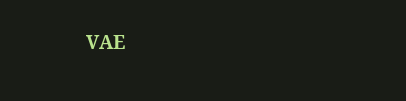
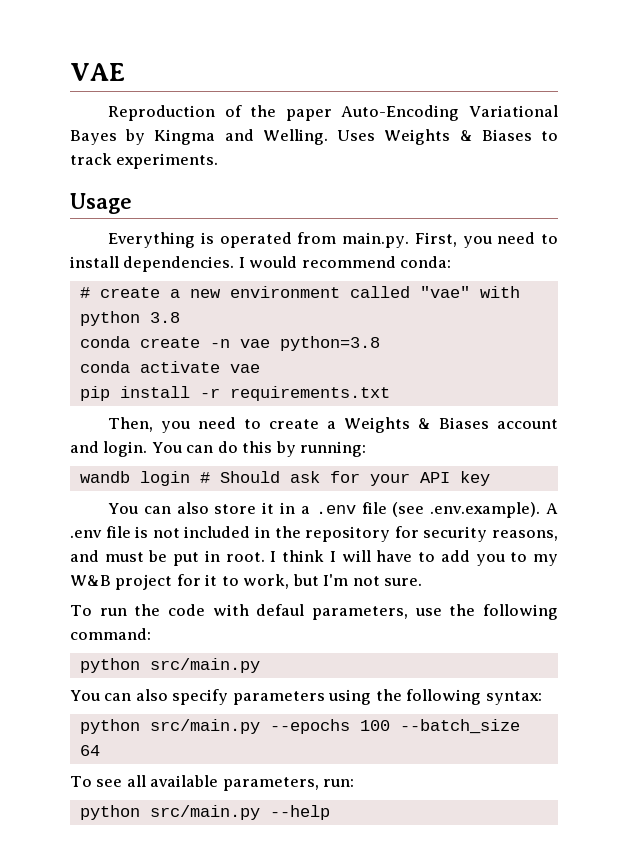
+ Reproduction of the paper Auto-Encoding Variational Bayes by Kingma and Welling. Uses Weights & Biases to track experiments.
+ Usage
+ Everything is operated from main.py. First, you need to install dependencies. I would recommend conda:
+ # create a new environment called "vae" with python 3.8
+ conda create -n vae python=3.8
+ conda activate vae
+ pip install -r requirements.txt
+ Then, you need to create a Weights & Biases account and login. You can do this by running:
+ wandb login # Should ask for your API key
+ You can also store it in a .env file (see .env.example). A .env file is not included in the repository for security reasons, and must be put in root. I think I will have to add you to my W&B project for it to work, but I'm not sure.
+ To run the code with defaul parameters, use the following command:
+ python src/main.py
+ You can also specify parameters using the following syntax:
+ python src/main.py --epochs 100 --batch_size 64
+ To see all available parameters, run:
+ python src/main.py --help

